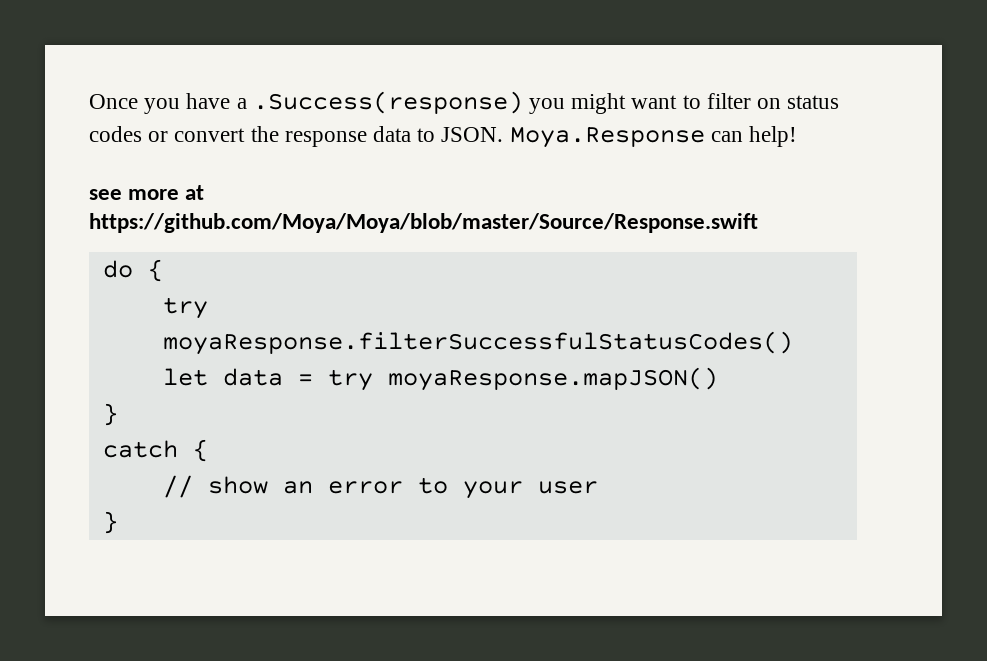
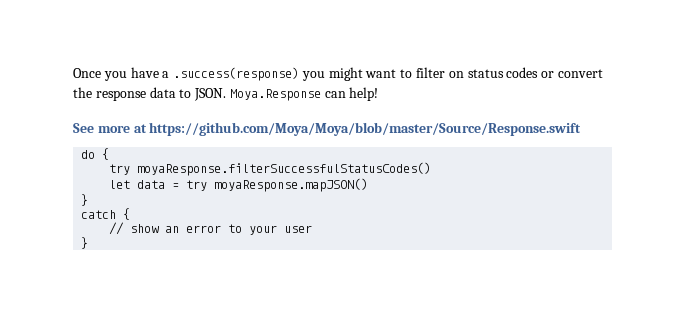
- Once you have a .Success(response) you might want to filter on status codes or convert the response data to JSON.
+ Once you have a .success(response) you might want to filter on status codes or convert the response data to JSON.
- see more at https://github.com/Moya/Moya/blob/master/Source/Response.swift
+ See more at https://github.com/Moya/Moya/blob/master/Source/Response.swift

